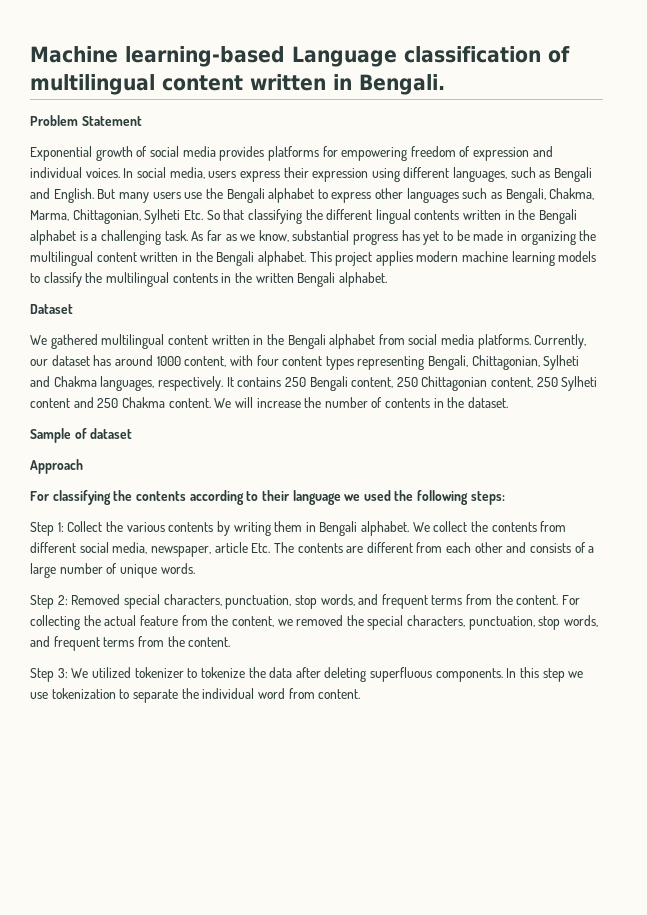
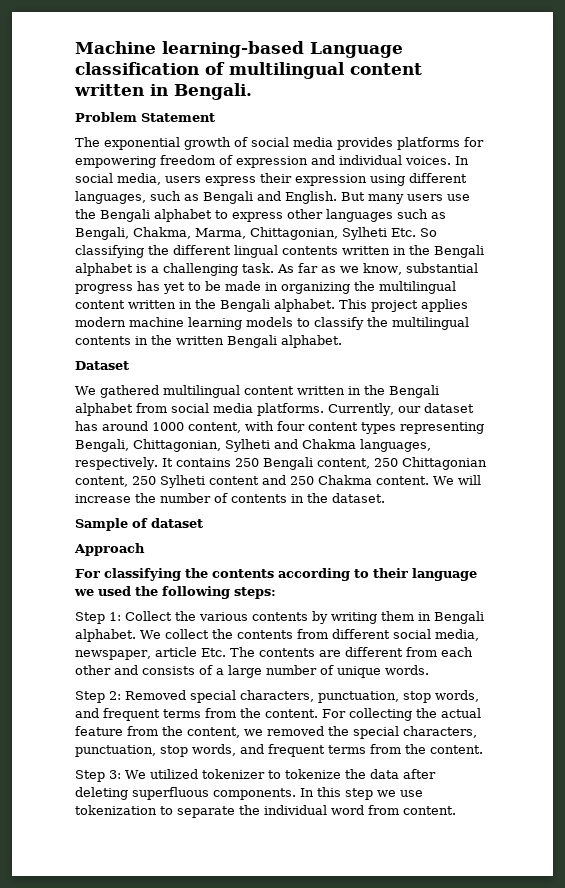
- Exponential growth of social media provides platforms for empowering freedom of expression and individual voices.
+ The exponential growth of social media provides platforms for empowering freedom of expression and individual voices.
- But many users use the Bengali alphabet to express other languages such as Bengali, Chakma, Marma, Chittagonian, Sylheti Etc. So that classifying the different lingual contents written in the Bengali alphabet is a challenging task.
+ But many users use the Bengali alphabet to express other languages such as Bengali, Chakma, Marma, Chittagonian, Sylheti Etc. So classifying the different lingual contents written in the Bengali alphabet is a challenging task.

